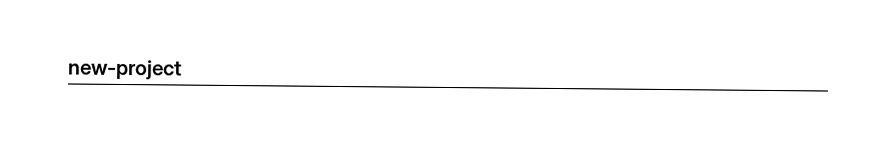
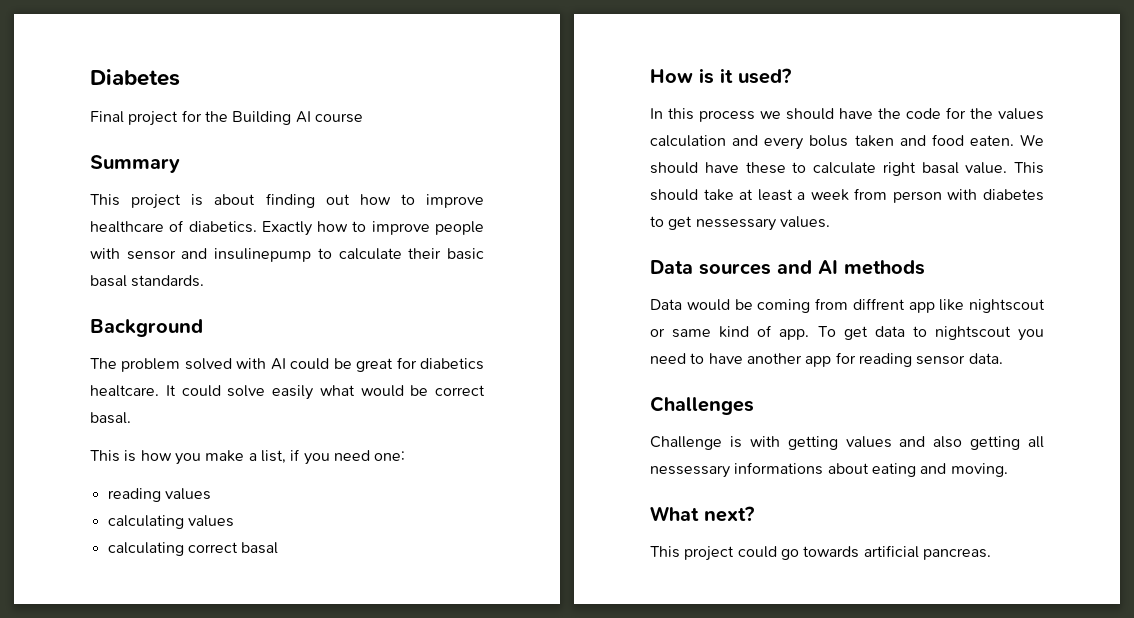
- new-project
+ Diabetes
+ Final project for the Building AI course
+ Summary
+ This project is about finding out how to improve healthcare of diabetics. Exactly how to improve people with sensor and insulinepump to calculate their basic basal standards.
+ Background
+ The problem solved with AI could be great for diabetics healtcare. It could solve easily what would be correct basal.
+ This is how you make a list, if you need one:
+ reading values
+ calculating values
+ calculating correct basal
+ How is it used?
+ In this process we should have the code for the values calculation and every bolus taken and food eaten. We should have these to calculate right basal value. This should take at least a week from person with diabetes to get nessessary values.
+ Data sources and AI methods
+ Data would be coming from diffrent app like nightscout or same kind of app. To get data to nightscout you need to have another app for reading sensor data.
+ Challenges
+ Challenge is with getting values and also getting all nessessary informations about eating and moving.
+ What next?
+ This project could go towards artificial pancreas.

